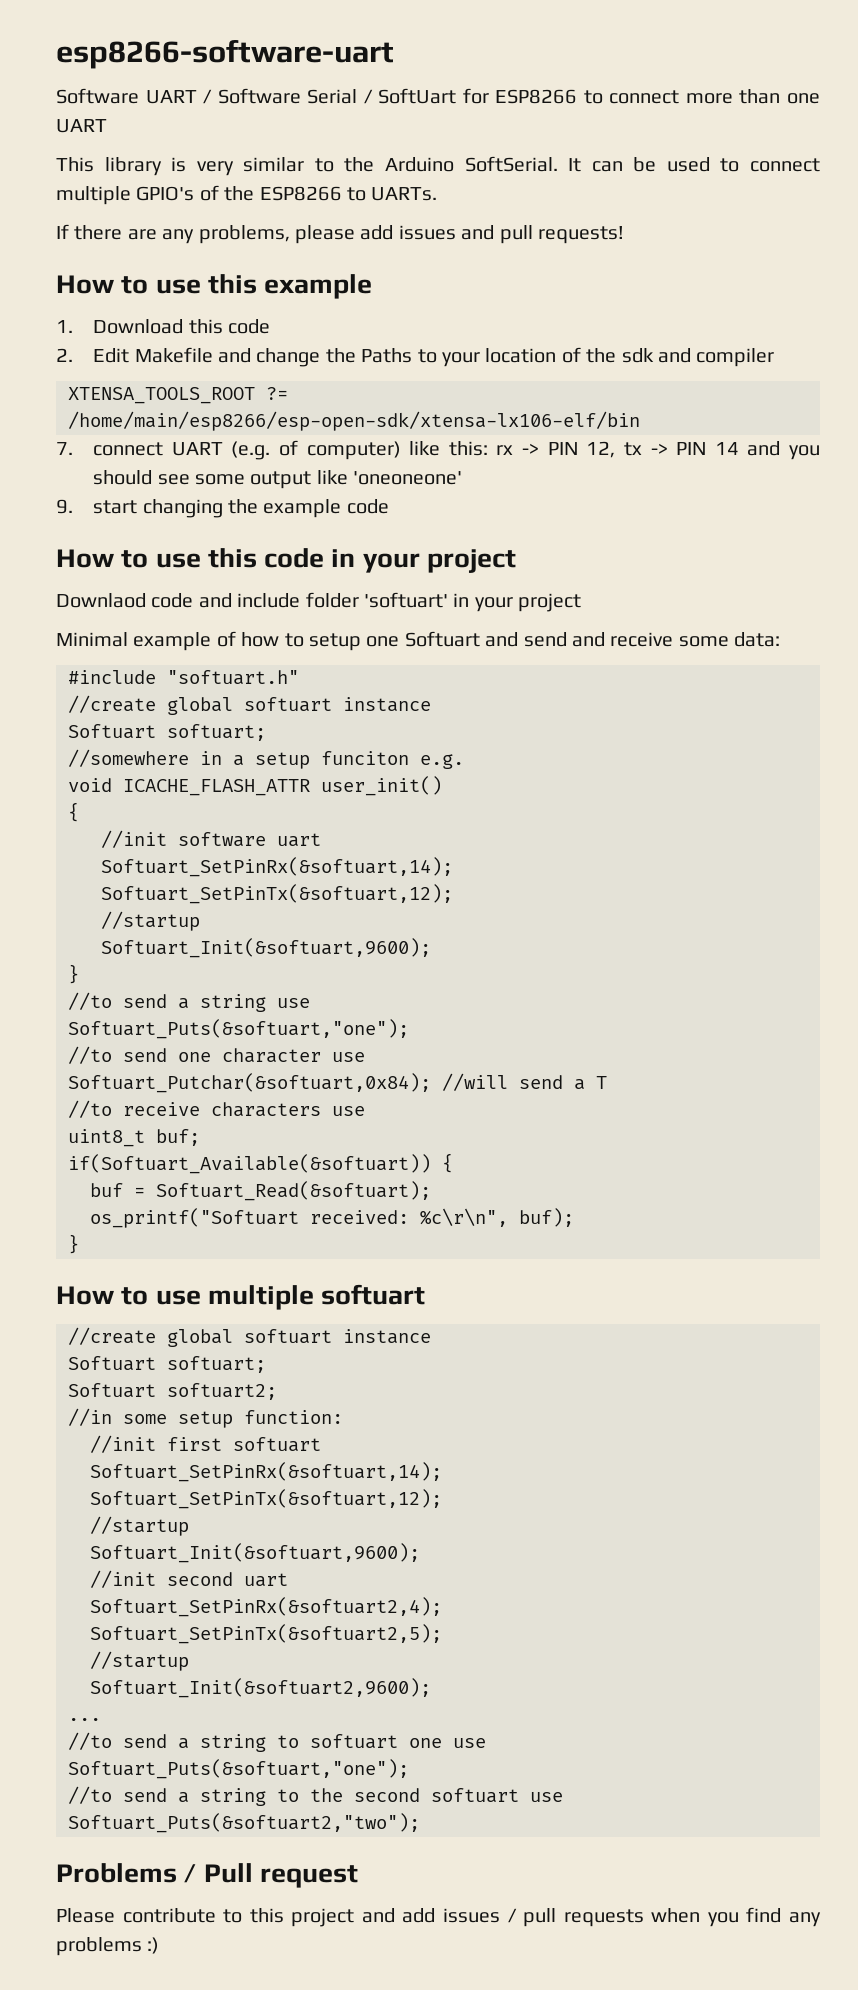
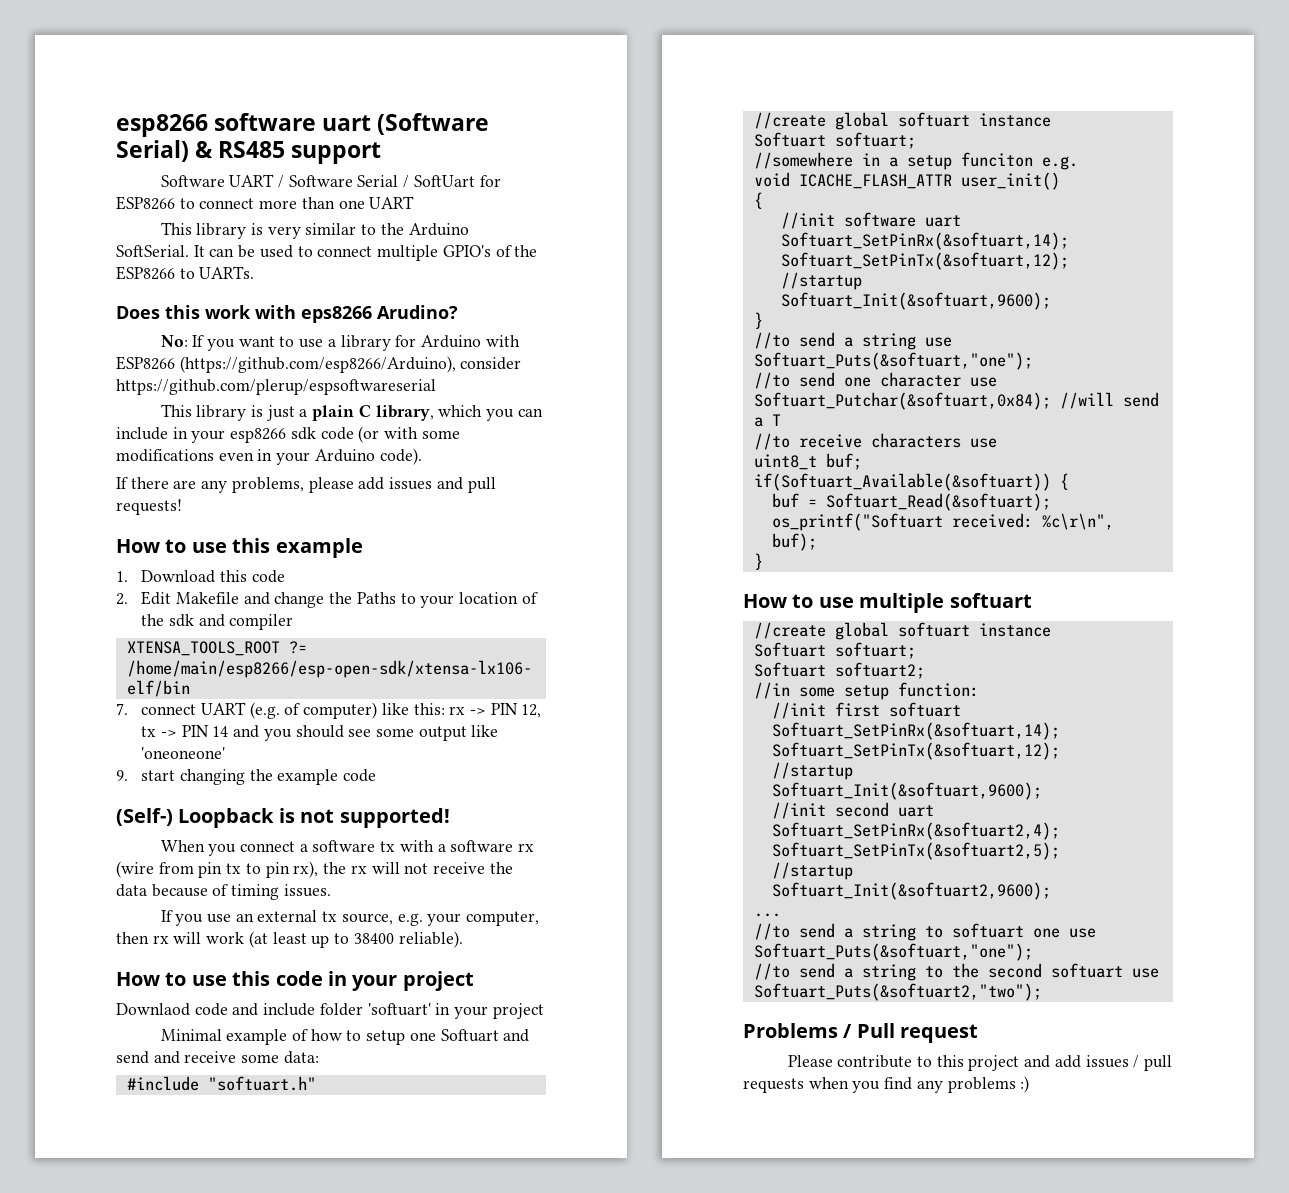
- esp8266-software-uart
+ esp8266 software uart (Software Serial) & RS485 support
+ Does this work with eps8266 Arudino?
+ No: If you want to use a library for Arduino with ESP8266 (https://github.com/esp8266/Arduino), consider https://github.com/plerup/espsoftwareserial
+ This library is just a plain C library, which you can include in your esp8266 sdk code (or with some modifications even in your Arduino code).
+ (Self-) Loopback is not supported!
+ When you connect a software tx with a software rx (wire from pin tx to pin rx), the rx will not receive the data because of timing issues.
+ If you use an external tx source, e.g. your computer, then rx will work (at least up to 38400 reliable).

